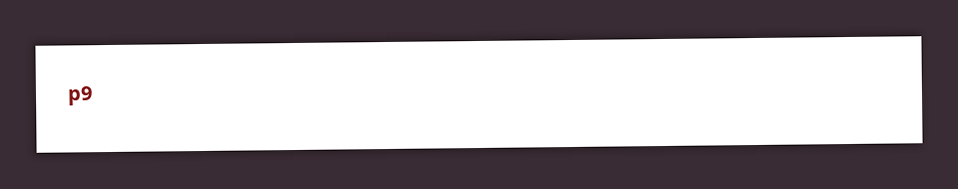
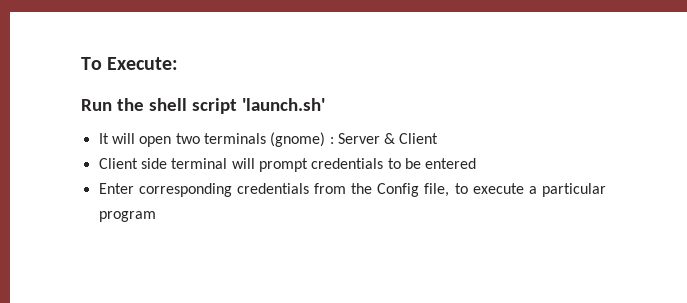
- p9
+ To Execute:
+ Run the shell script 'launch.sh'
+ It will open two terminals (gnome) : Server & Client
+ Client side terminal will prompt credentials to be entered
+ Enter corresponding credentials from the Config file, to execute a particular program

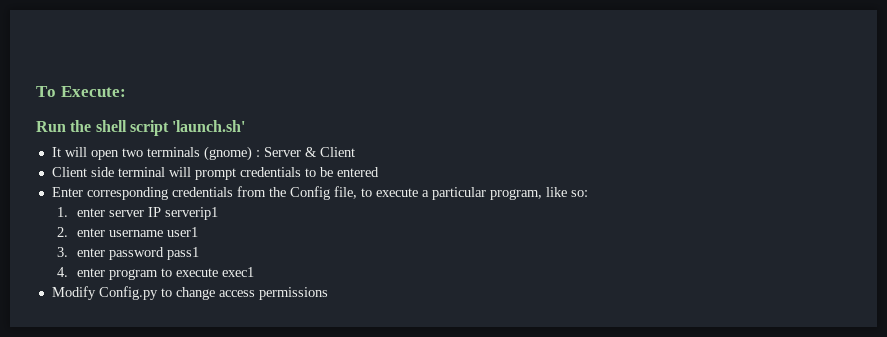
- Enter corresponding credentials from the Config file, to execute a particular program
+ Enter corresponding credentials from the Config file, to execute a particular program, like so:
+ 1. enter server IP serverip1
+ 2. enter username user1
+ 3. enter password pass1
+ 4. enter program to execute exec1
+ Modify Config.py to change access permissions

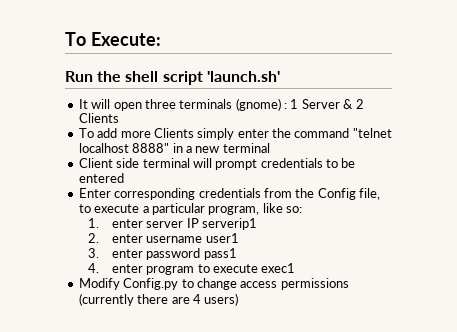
- It will open two terminals (gnome) : Server & Client
+ It will open three terminals (gnome) : 1 Server & 2 Clients
+ To add more Clients simply enter the command "telnet localhost 8888" in a new terminal
- Modify Config.py to change access permissions
+ Modify Config.py to change access permissions (currently there are 4 users)

